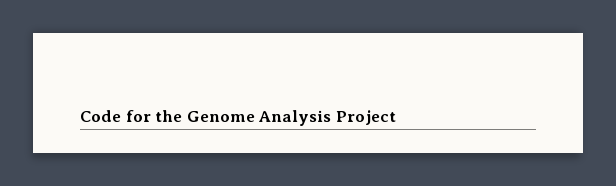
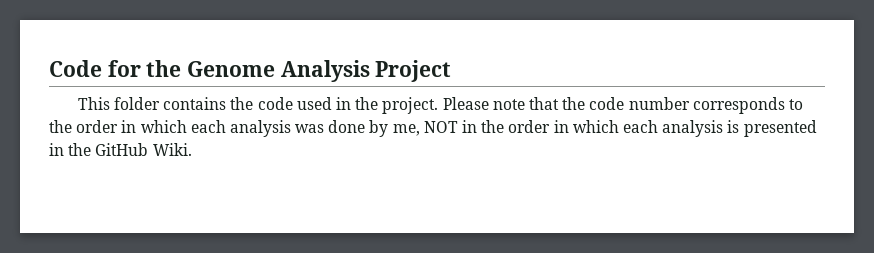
+ This folder contains the code used in the project. Please note that the code number corresponds to the order in which each analysis was done by me, NOT in the order in which each analysis is presented in the GitHub Wiki.

